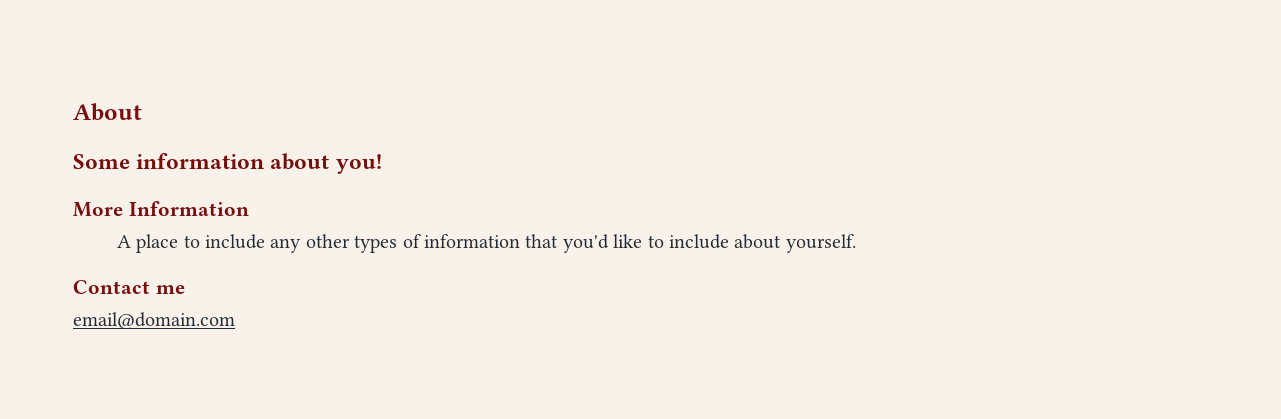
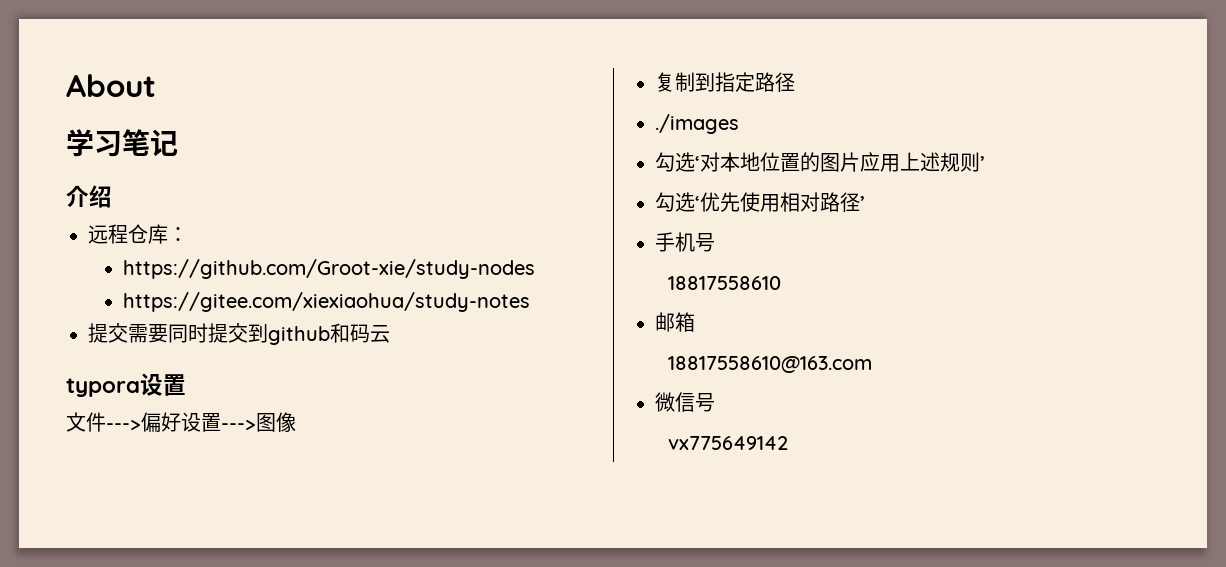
- Some information about you!
- More Information
- A place to include any other types of information that you'd like to include about yourself.
- Contact me
- email@domain.com
+ 学习笔记
+ 介绍
+ 远程仓库：
+ https://github.com/Groot-xie/study-nodes
+ https://gitee.com/xiexiaohua/study-notes
+ 提交需要同时提交到github和码云
+ typora设置
+ 文件--->偏好设置--->图像
+ 复制到指定路径
+ ./images
+ 勾选‘对本地位置的图片应用上述规则’
+ 勾选‘优先使用相对路径’
+ 手机号
+ 18817558610
+ 邮箱
+ 18817558610@163.com
+ 微信号
+ vx775649142

